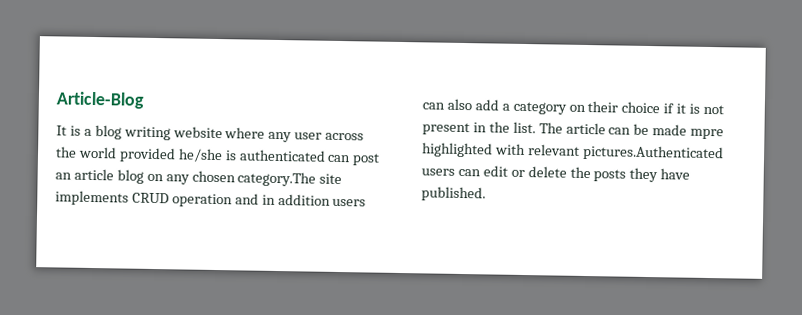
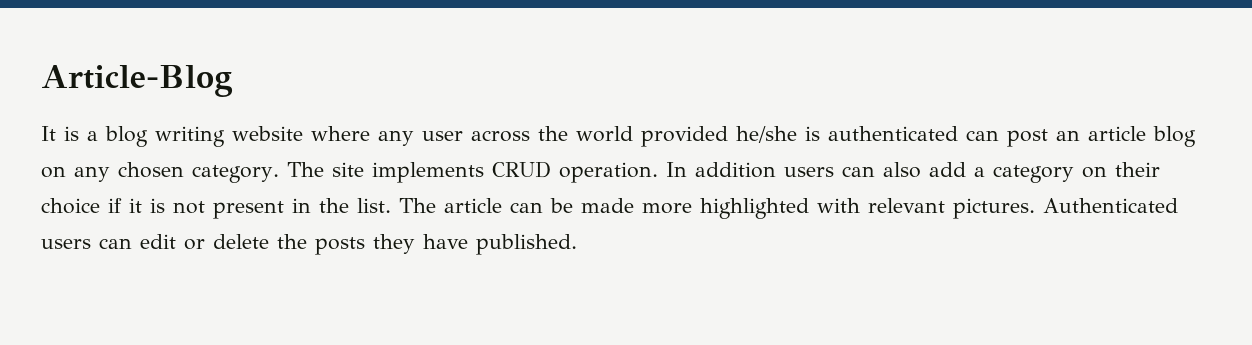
- It is a blog writing website where any user across the world provided he/she is authenticated can post an article blog on any chosen category.The site implements CRUD operation and in addition users can also add a category on their choice if it is not present in the list.
+ It is a blog writing website where any user across the world provided he/she is authenticated can post an article blog on any chosen category. The site implements CRUD operation. In addition users can also add a category on their choice if it is not present in the list.
- The article can be made mpre highlighted with relevant pictures.Authenticated users can edit or delete the posts they have published.
+ The article can be made more highlighted with relevant pictures. Authenticated users can edit or delete the posts they have published.

